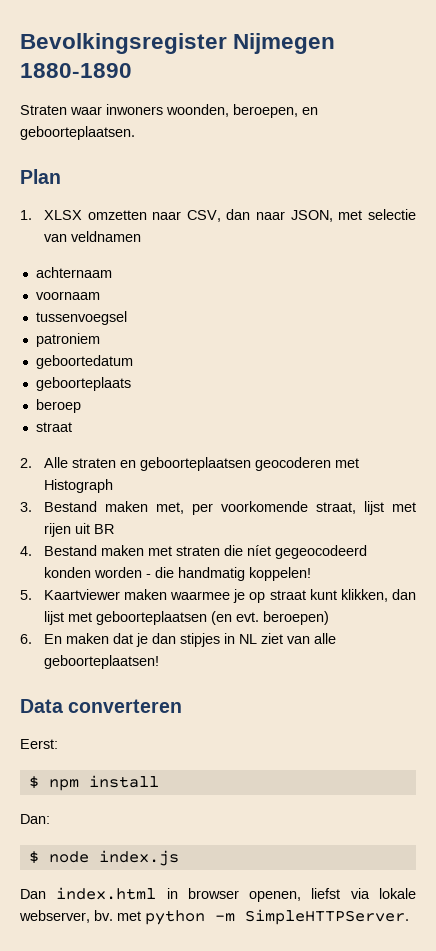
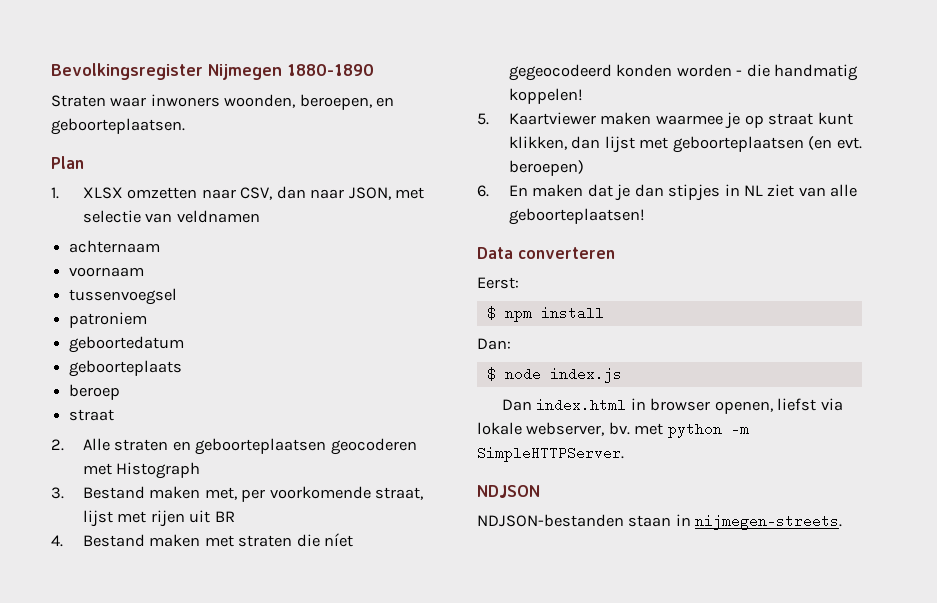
+ NDJSON
+ NDJSON-bestanden staan in nijmegen-streets.

